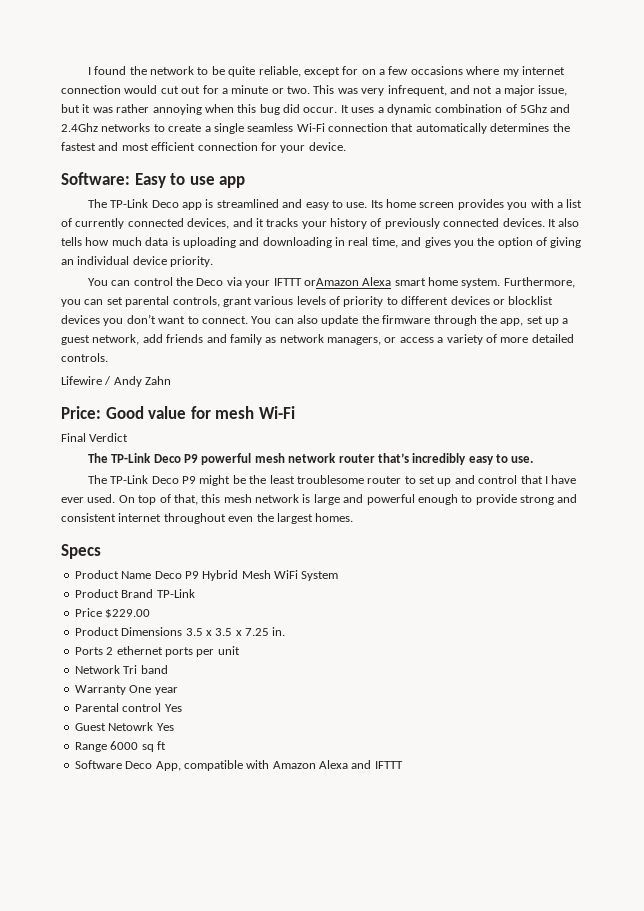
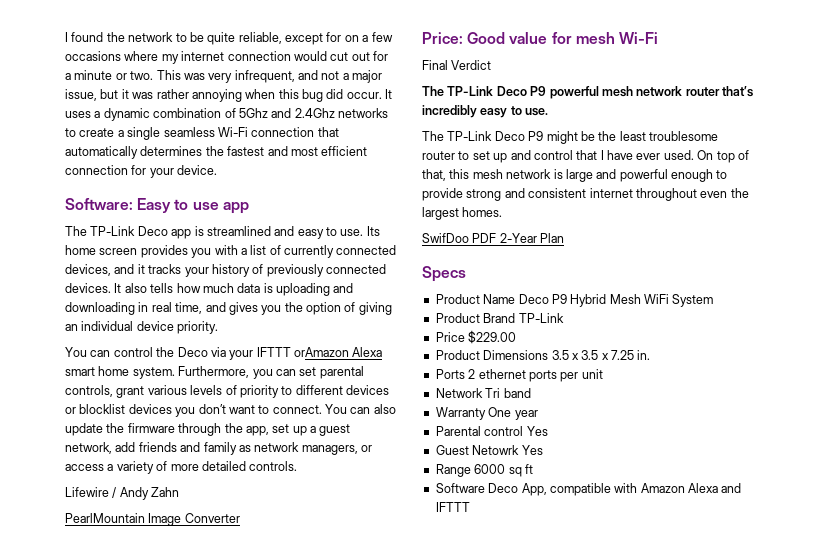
+ PearlMountain Image Converter
+ SwifDoo PDF 2-Year Plan

